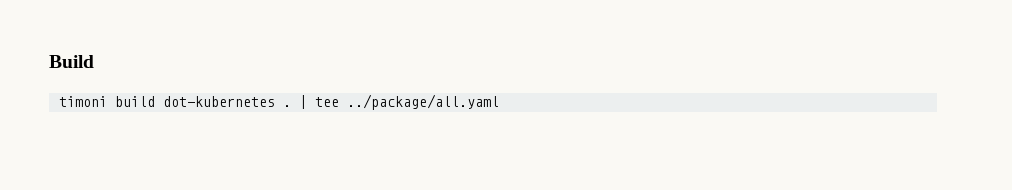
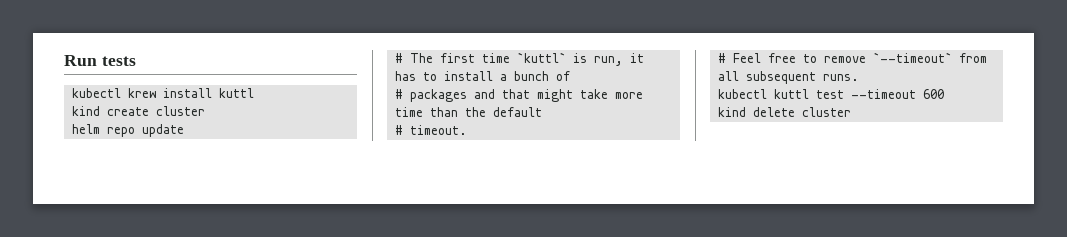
- Build
- timoni build dot-kubernetes . | tee ../package/all.yaml
+ Run tests
+ kubectl krew install kuttl
+ kind create cluster
+ helm repo update
+ # The first time `kuttl` is run, it has to install a bunch of
+ # packages and that might take more time than the default
+ # timeout.
+ # Feel free to remove `--timeout` from all subsequent runs.
+ kubectl kuttl test --timeout 600
+ kind delete cluster

